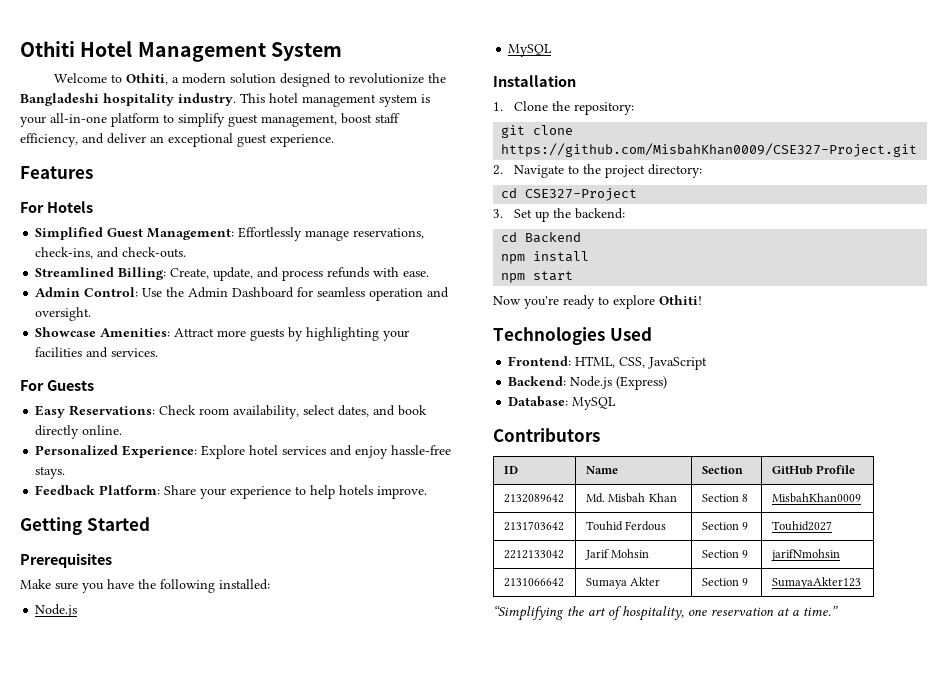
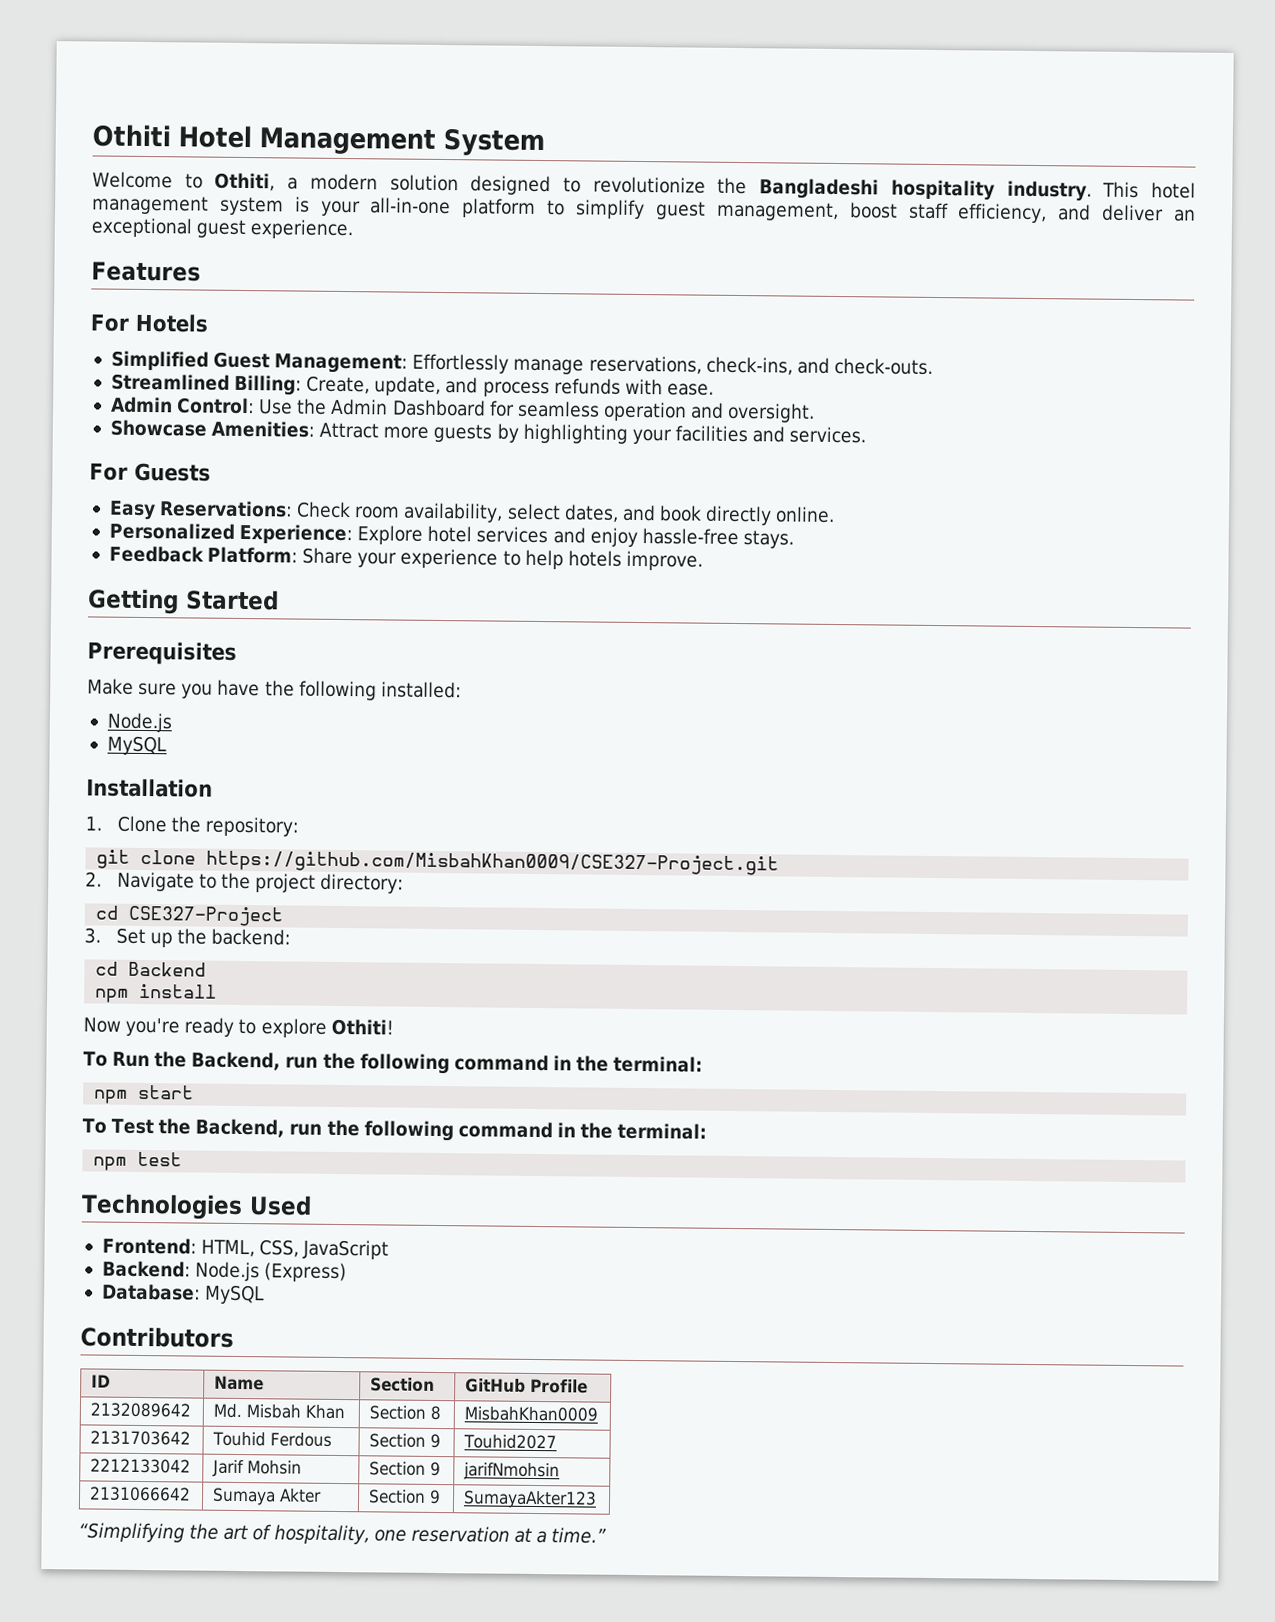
- npm start
+ To Run the Backend, run the following command in the terminal:
+ npm start
+ To Test the Backend, run the following command in the terminal:
+ npm test

